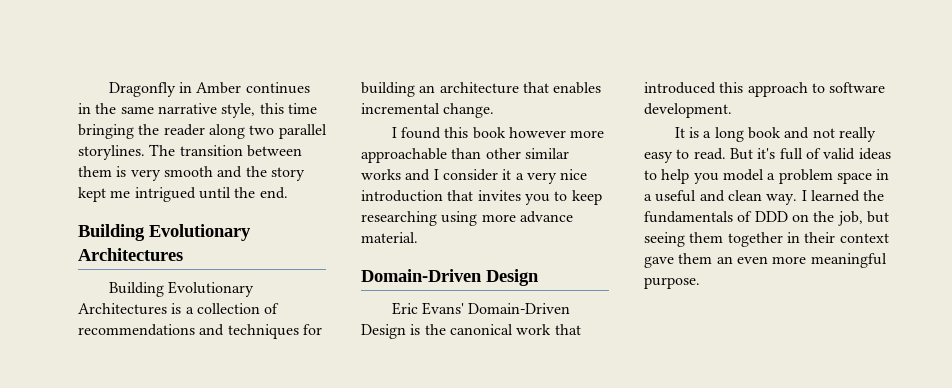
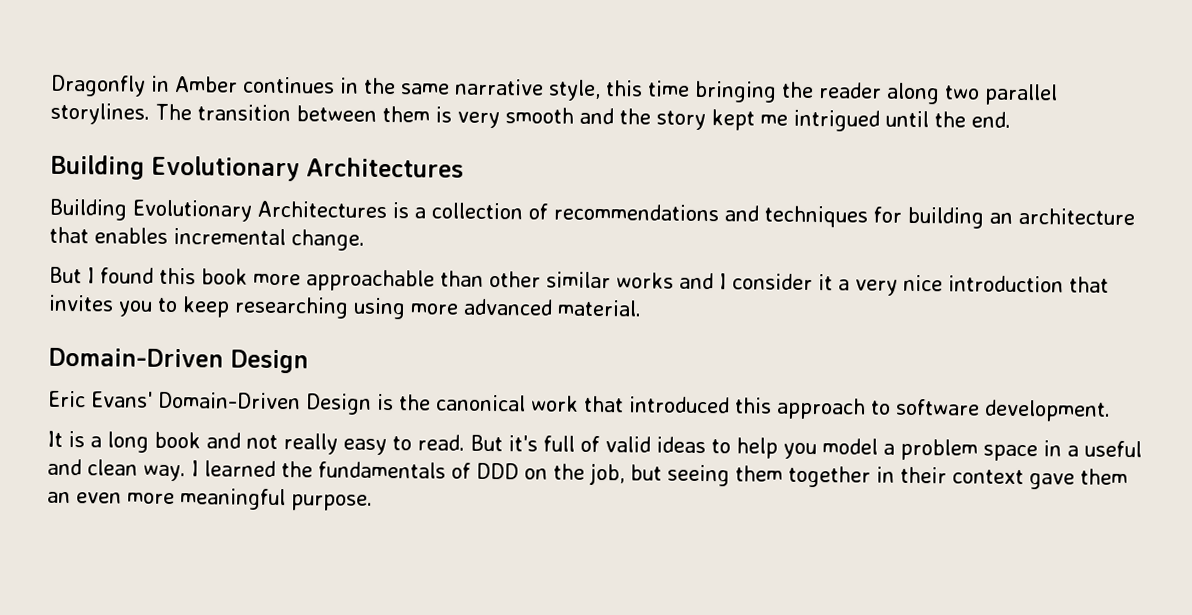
- I found this book however more approachable than other similar works and I consider it a very nice introduction that invites you to keep researching using more advance material.
+ But I found this book more approachable than other similar works and I consider it a very nice introduction that invites you to keep researching using more advanced material.

